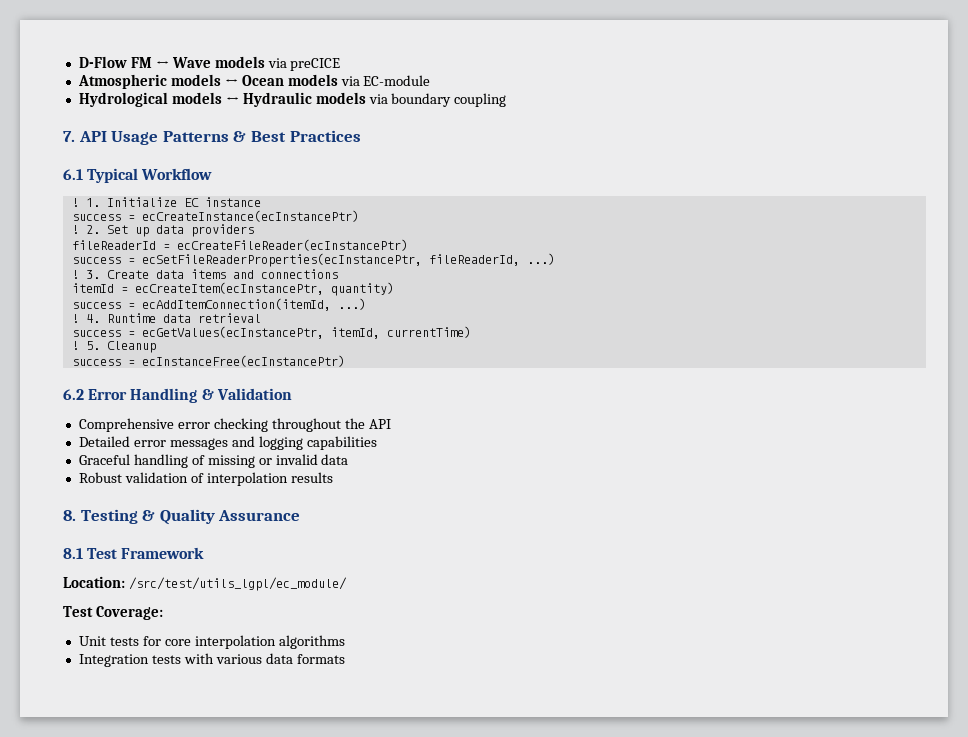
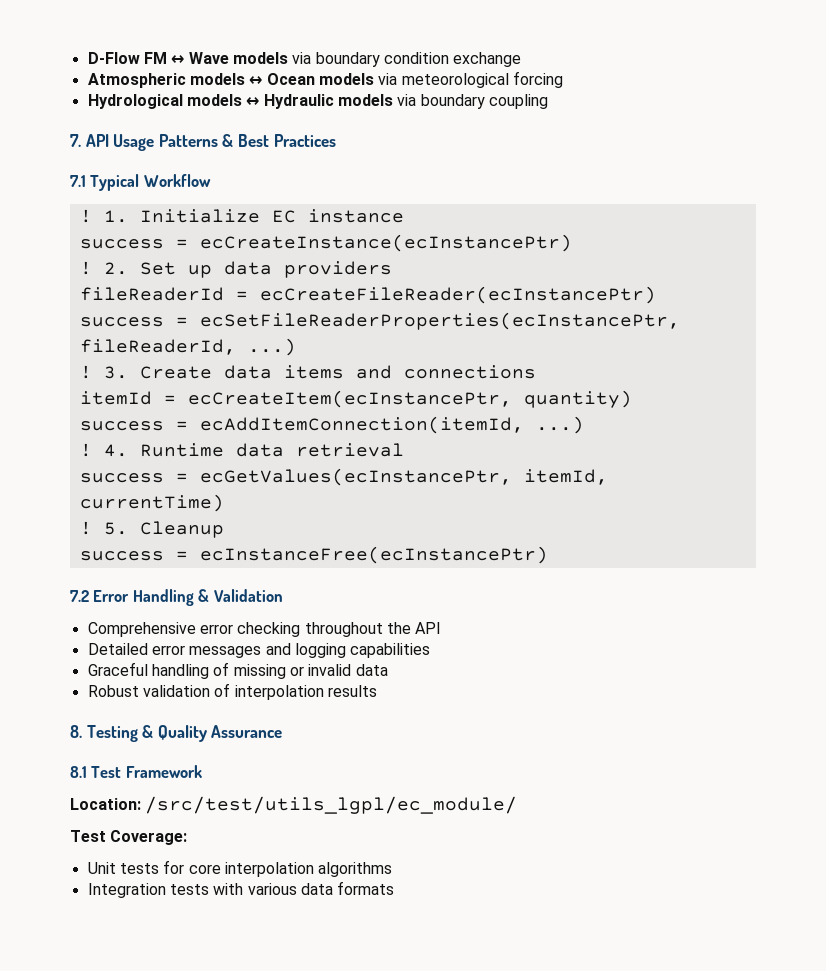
- D-Flow FM ↔ Wave models via preCICE
+ D-Flow FM ↔ Wave models via boundary condition exchange
- Atmospheric models ↔ Ocean models via EC-module
+ Atmospheric models ↔ Ocean models via meteorological forcing
- 6.1 Typical Workflow
+ 7.1 Typical Workflow
- 6.2 Error Handling & Validation
+ 7.2 Error Handling & Validation

